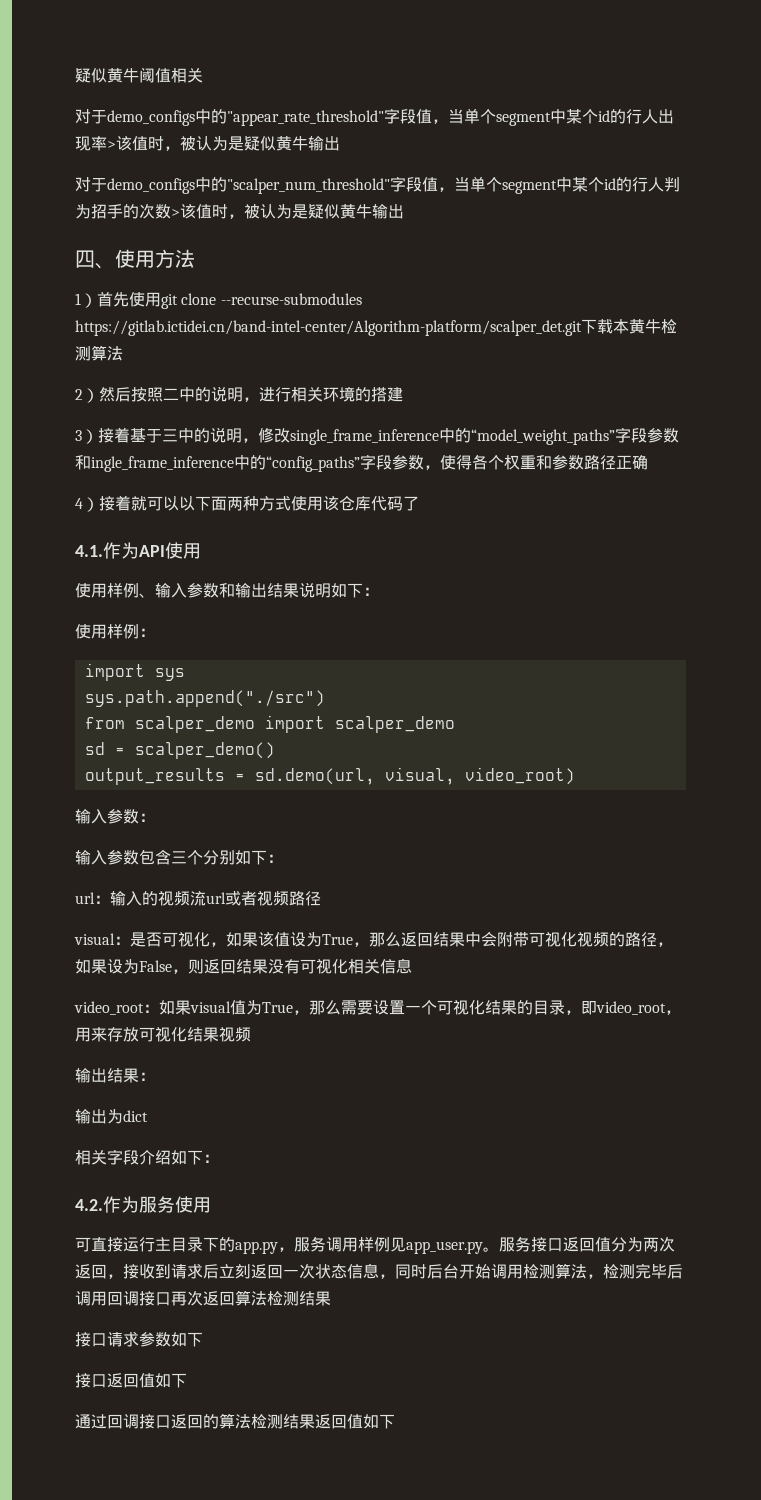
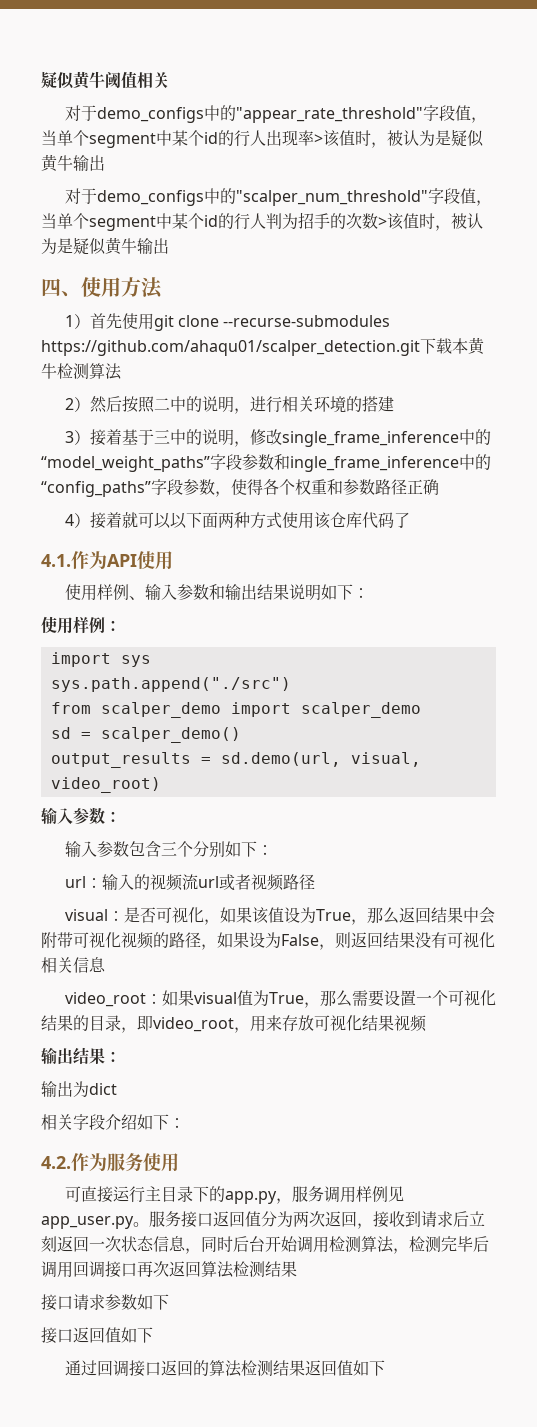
- 1）首先使用git clone --recurse-submodules https://gitlab.ictidei.cn/band-intel-center/Algorithm-platform/scalper_det.git下载本黄牛检测算法
+ 1）首先使用git clone --recurse-submodules https://github.com/ahaqu01/scalper_detection.git下载本黄牛检测算法

